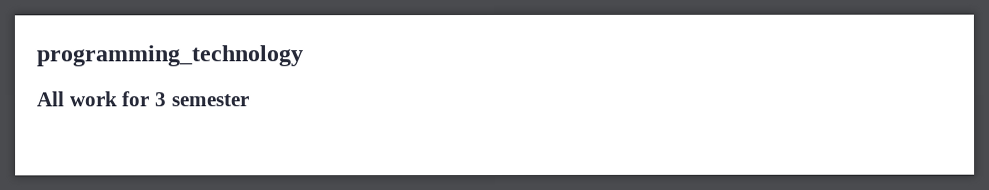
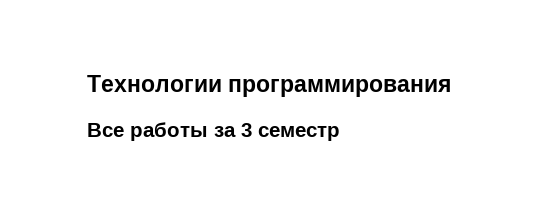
- programming_technology
- All work for 3 semester
+ Технологии программирования
+ Все работы за 3 семестр

